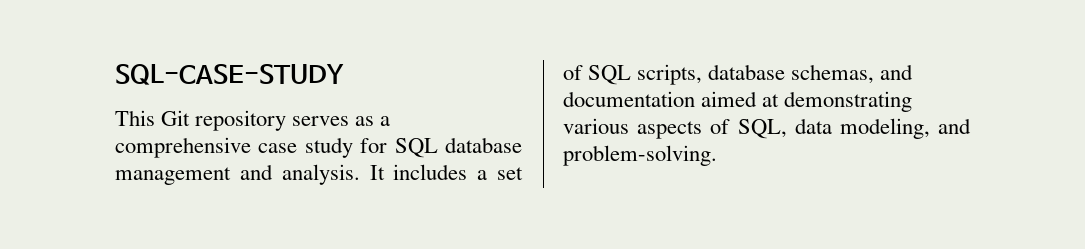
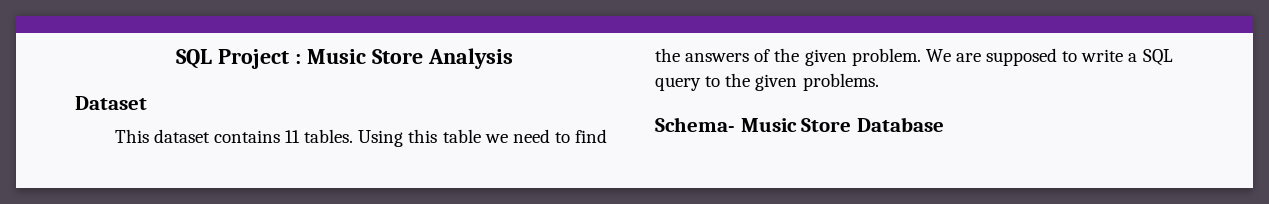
- SQL-CASE-STUDY
- This Git repository serves as a comprehensive case study for SQL database management and analysis. It includes a set of SQL scripts, database schemas, and documentation aimed at demonstrating various aspects of SQL, data modeling, and problem-solving.
+ SQL Project : Music Store Analysis
+ Dataset
+ This dataset contains 11 tables. Using this table we need to find the answers of the given problem. We are supposed to write a SQL query to the given problems.
+ Schema- Music Store Database

